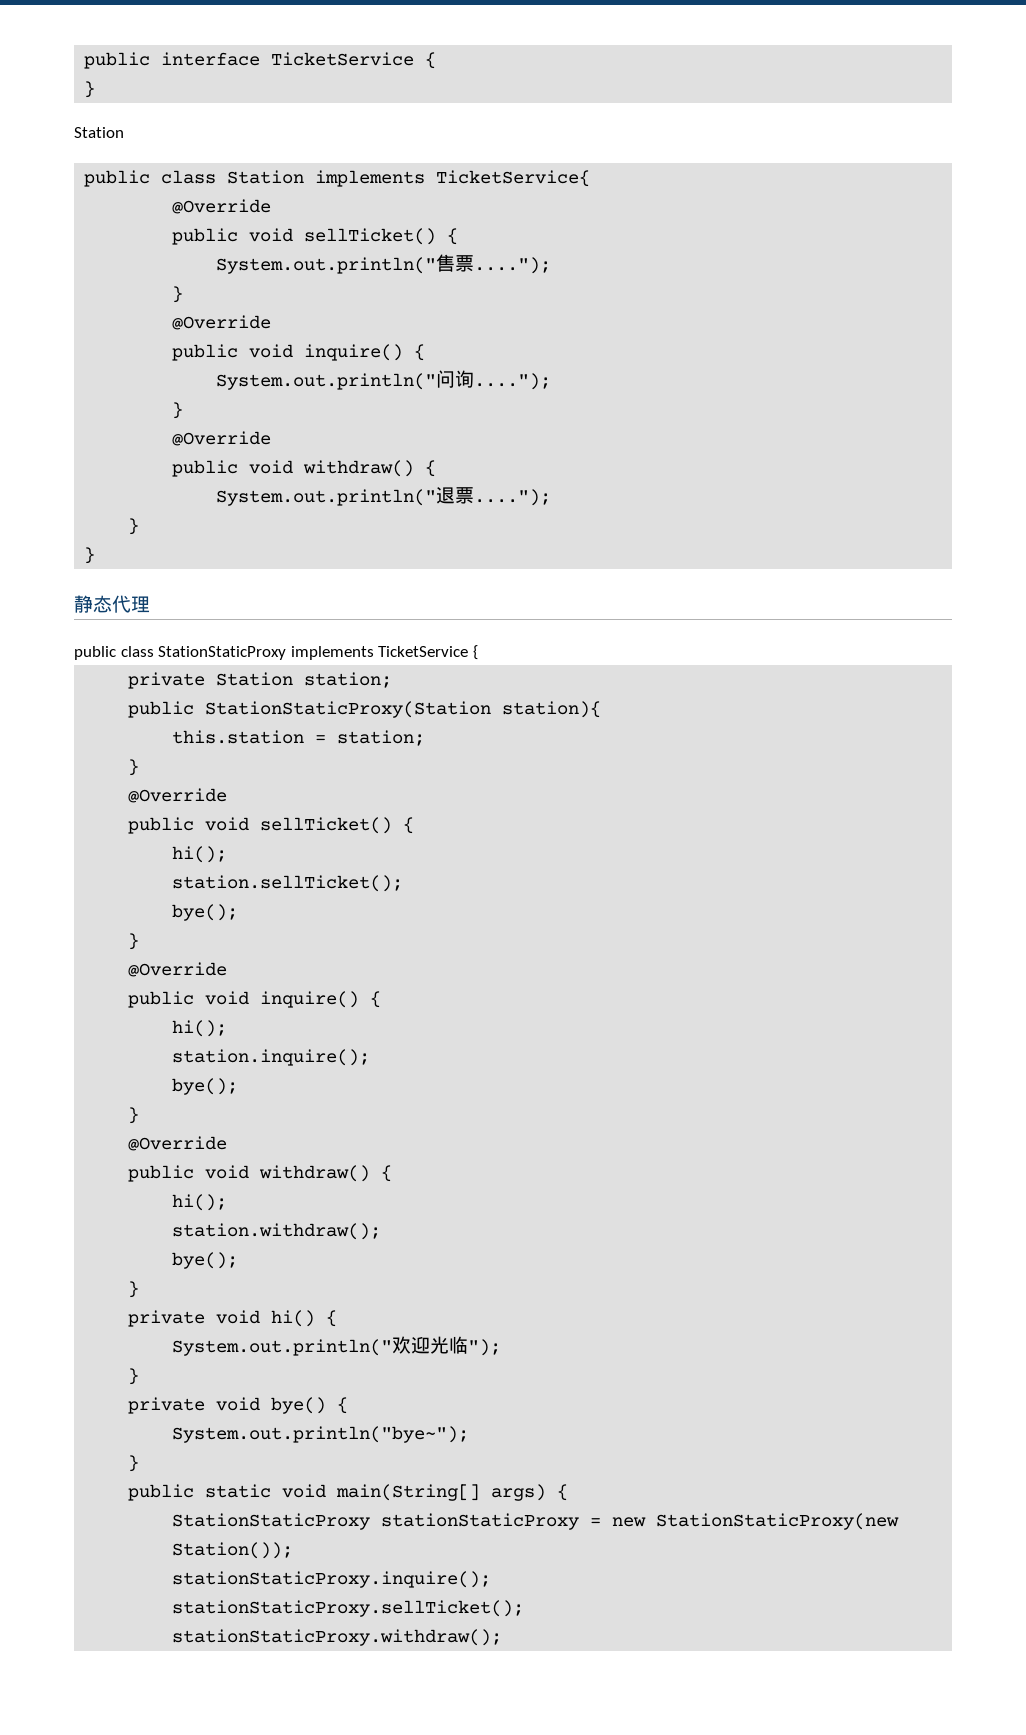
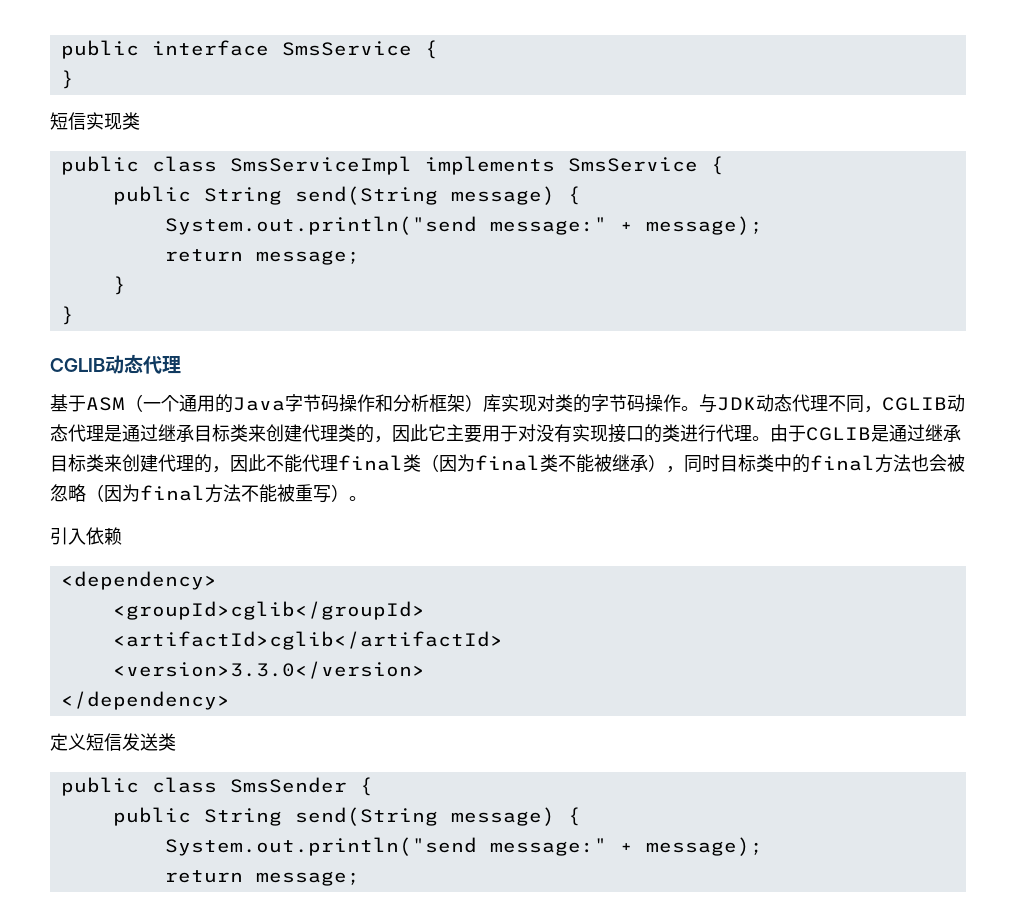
- public interface TicketService {
+ public interface SmsService {
  }
- Station
- public class Station implements TicketService{
- @Override
- public void sellTicket() {
- System.out.println("售票....");
- }
- @Override
- public void inquire() {
- System.out.println("问询....");
- }
- @Override
- public void withdraw() {
- System.out.println("退票....");
+ 短信实现类
+ public class SmsServiceImpl implements SmsService {
+ public String send(String message) {
+ System.out.println("send message:" + message);
+ return message;
  }
  }
- 静态代理
+ CGLIB动态代理
- public class StationStaticProxy implements TicketService {
- private Station station;
- public StationStaticProxy(Station station){
- this.station = station;
- }
- @Override
- public void sellTicket() {
- hi();
- station.sellTicket();
- bye();
- }
- @Override
- public void inquire() {
- hi();
- station.inquire();
- bye();
- }
- @Override
- public void withdraw() {
- hi();
- station.withdraw();
- bye();
- }
- private void hi() {
- System.out.println("欢迎光临");
- }
- private void bye() {
- System.out.println("bye~");
- }
- public static void main(String[] args) {
- StationStaticProxy stationStaticProxy = new StationStaticProxy(new Station());
- stationStaticProxy.inquire();
- stationStaticProxy.sellTicket();
- stationStaticProxy.withdraw();
+ 基于ASM（一个通用的Java字节码操作和分析框架）库实现对类的字节码操作。与JDK动态代理不同，CGLIB动态代理是通过继承目标类来创建代理类的，因此它主要用于对没有实现接口的类进行代理。由于CGLIB是通过继承目标类来创建代理的，因此不能代理final类（因为final类不能被继承），同时目标类中的final方法也会被忽略（因为final方法不能被重写）。
+ 引入依赖
+ <dependency>
+ <groupId>cglib</groupId>
+ <artifactId>cglib</artifactId>
+ <version>3.3.0</version>
+ </dependency>
+ 定义短信发送类
+ public class SmsSender {
+ public String send(String message) {
+ System.out.println("send message:" + message);
+ return message;

